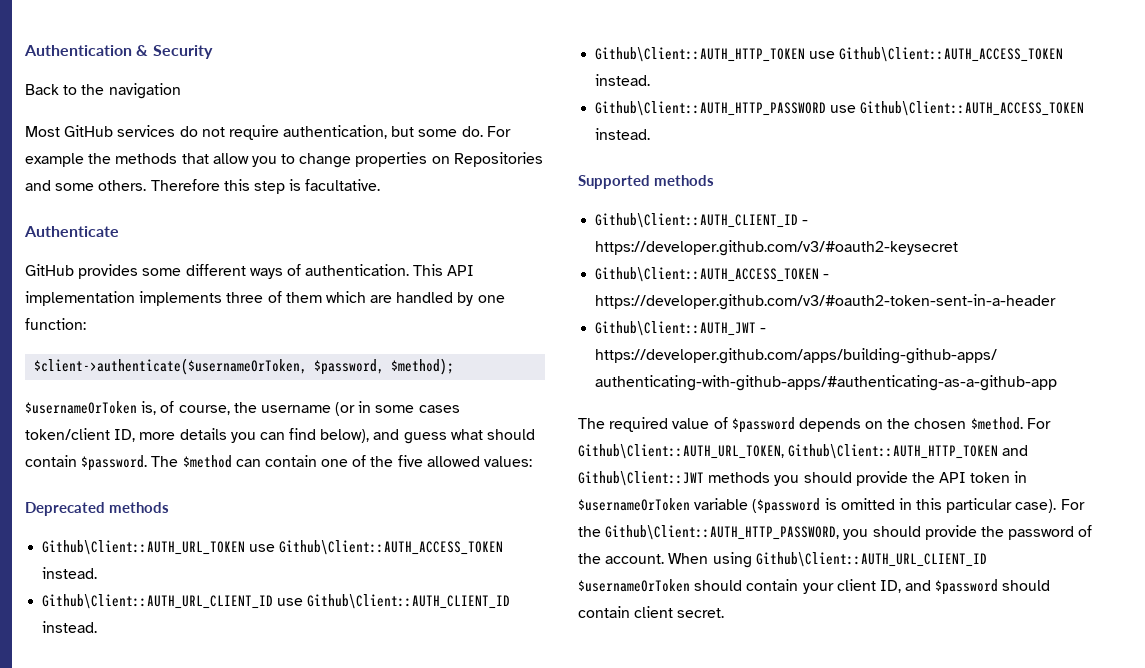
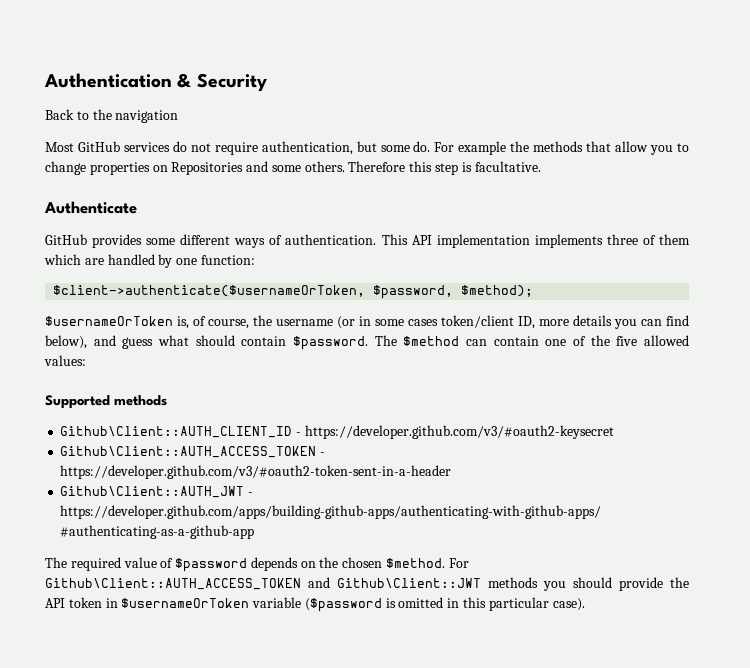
- Deprecated methods
- Github\Client::AUTH_URL_TOKEN use Github\Client::AUTH_ACCESS_TOKEN instead.
- Github\Client::AUTH_URL_CLIENT_ID use Github\Client::AUTH_CLIENT_ID instead.
- Github\Client::AUTH_HTTP_TOKEN use Github\Client::AUTH_ACCESS_TOKEN instead.
- Github\Client::AUTH_HTTP_PASSWORD use Github\Client::AUTH_ACCESS_TOKEN instead.
- For Github\Client::AUTH_URL_TOKEN, Github\Client::AUTH_HTTP_TOKEN and Github\Client::JWT methods you should provide the API token in $usernameOrToken variable ($password is omitted in this particular case). For the Github\Client::AUTH_HTTP_PASSWORD, you should provide the password of the account. When using Github\Client::AUTH_URL_CLIENT_ID $usernameOrToken should contain your client ID, and $password should contain client secret.
+ For Github\Client::AUTH_ACCESS_TOKEN and Github\Client::JWT methods you should provide the API token in $usernameOrToken variable ($password is omitted in this particular case).

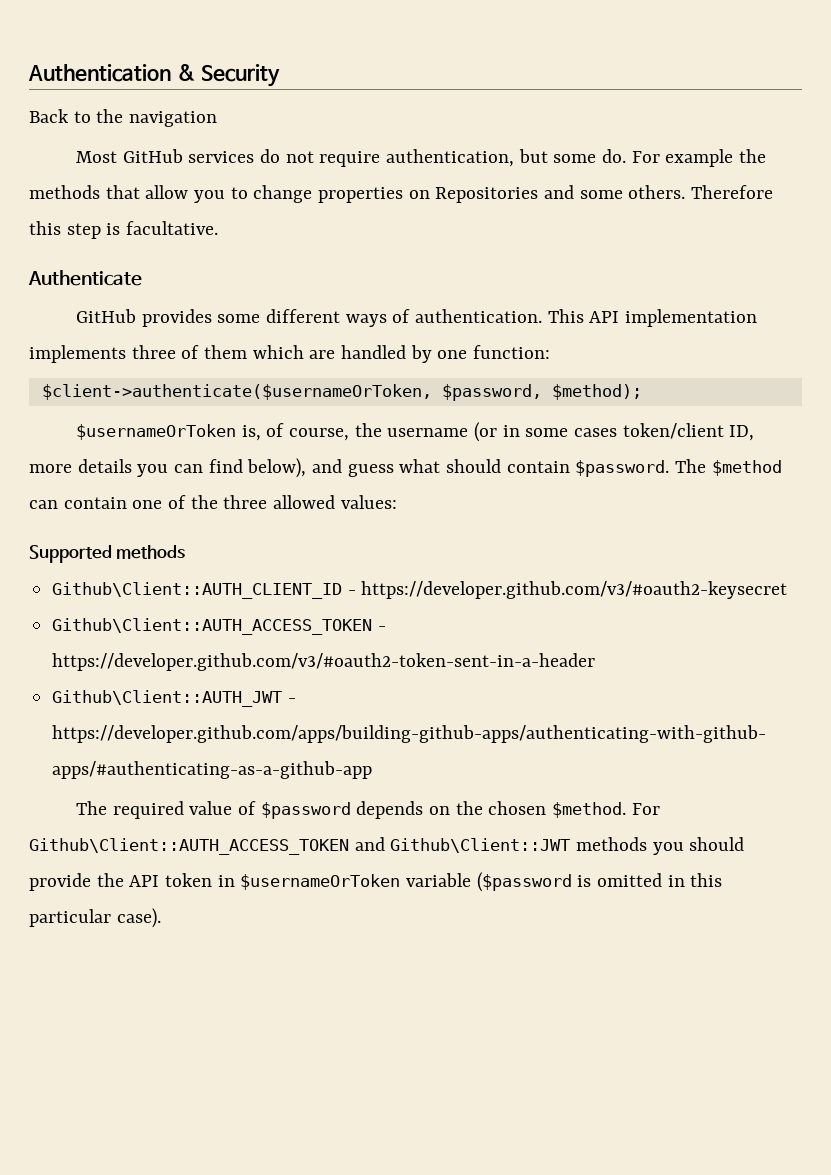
- The $method can contain one of the five allowed values:
+ The $method can contain one of the three allowed values:

